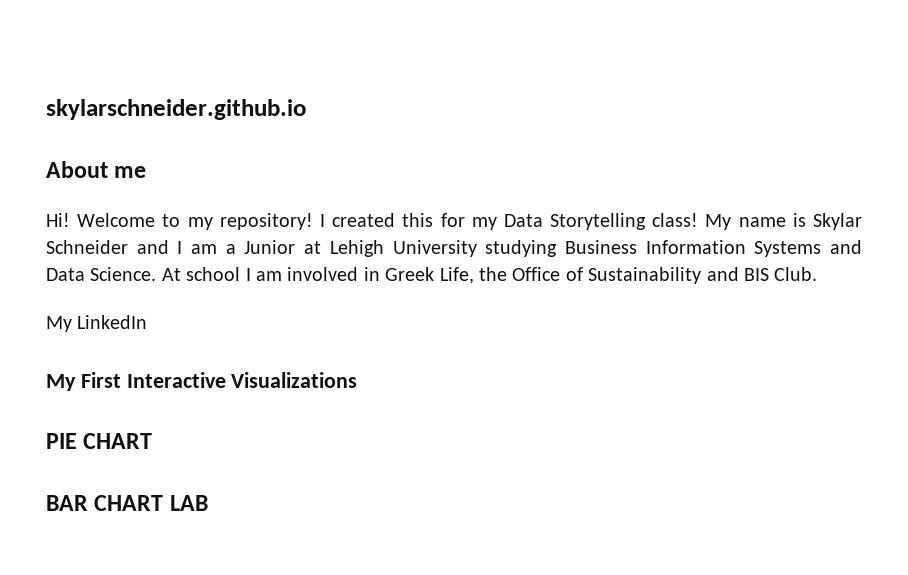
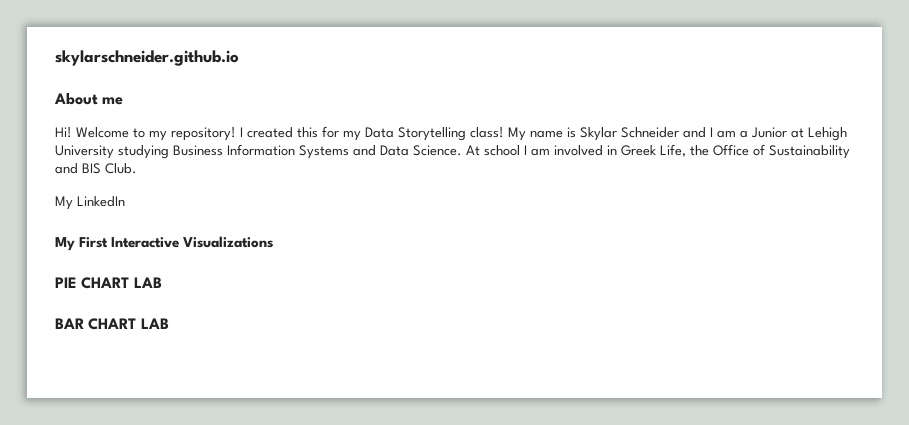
- PIE CHART
+ PIE CHART LAB

